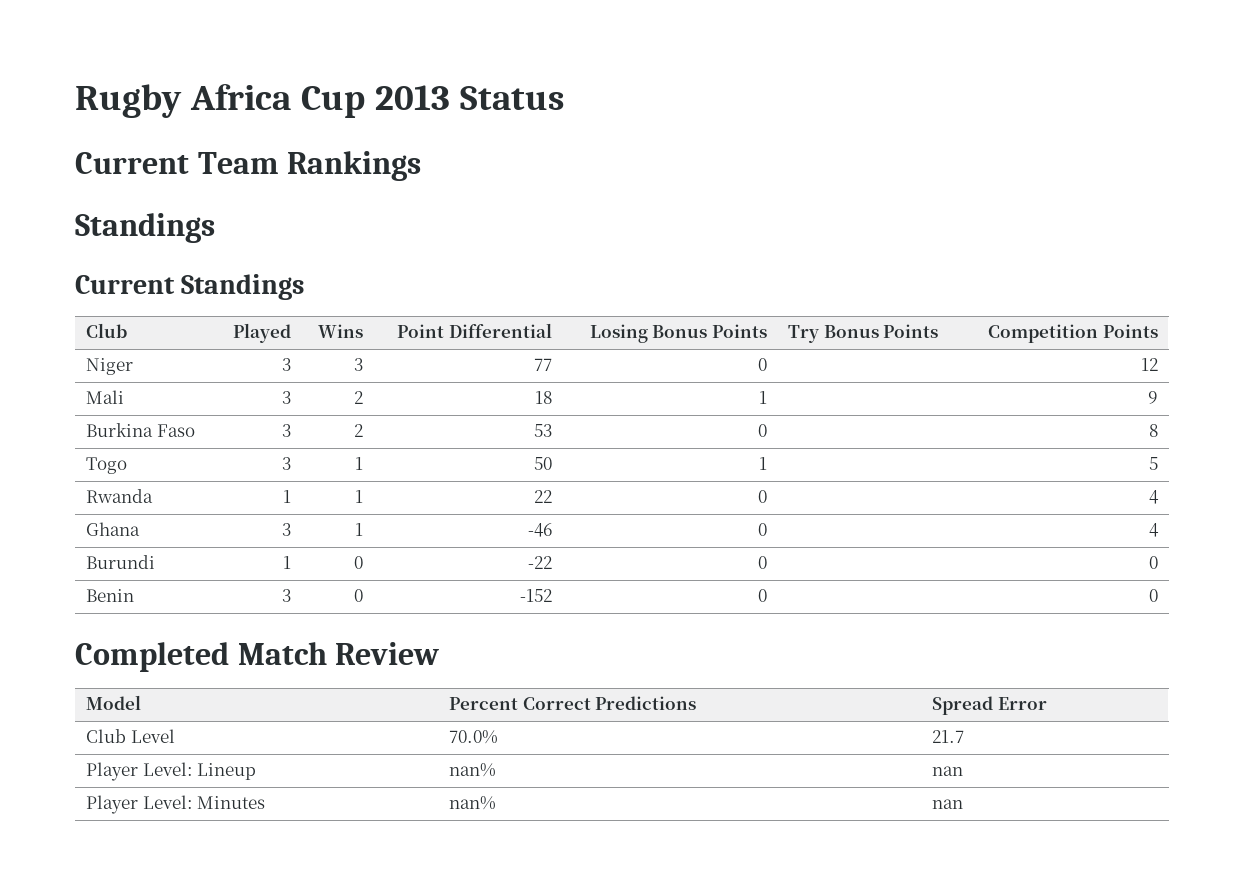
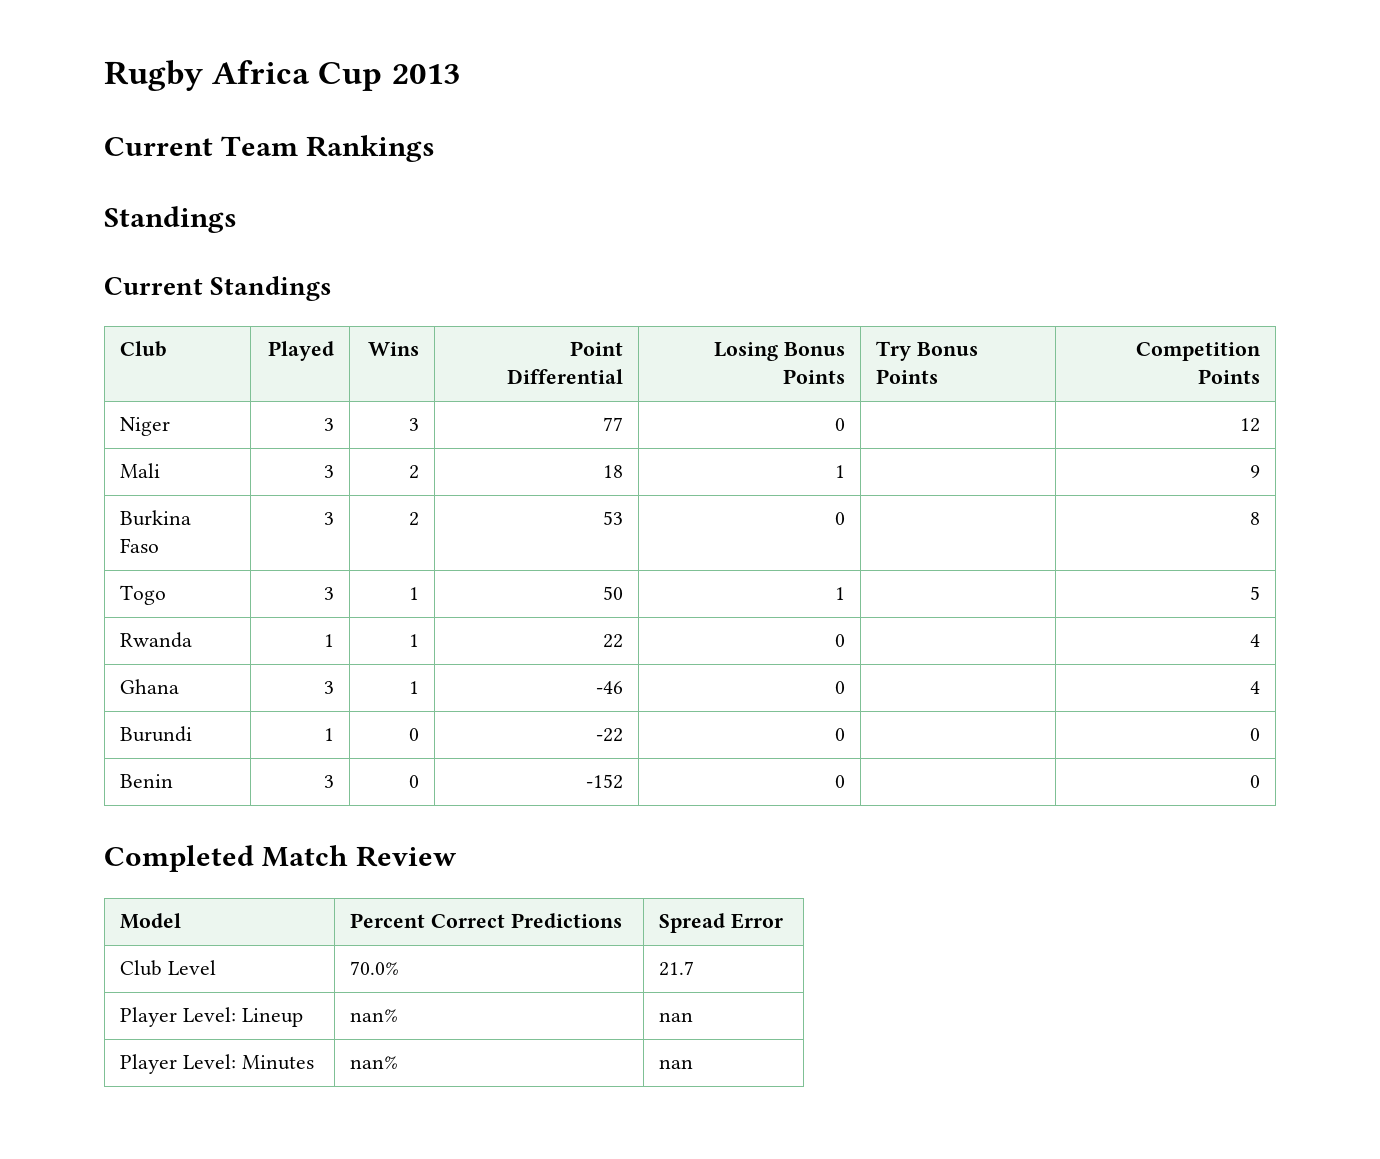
- Rugby Africa Cup 2013 Status
+ Rugby Africa Cup 2013

